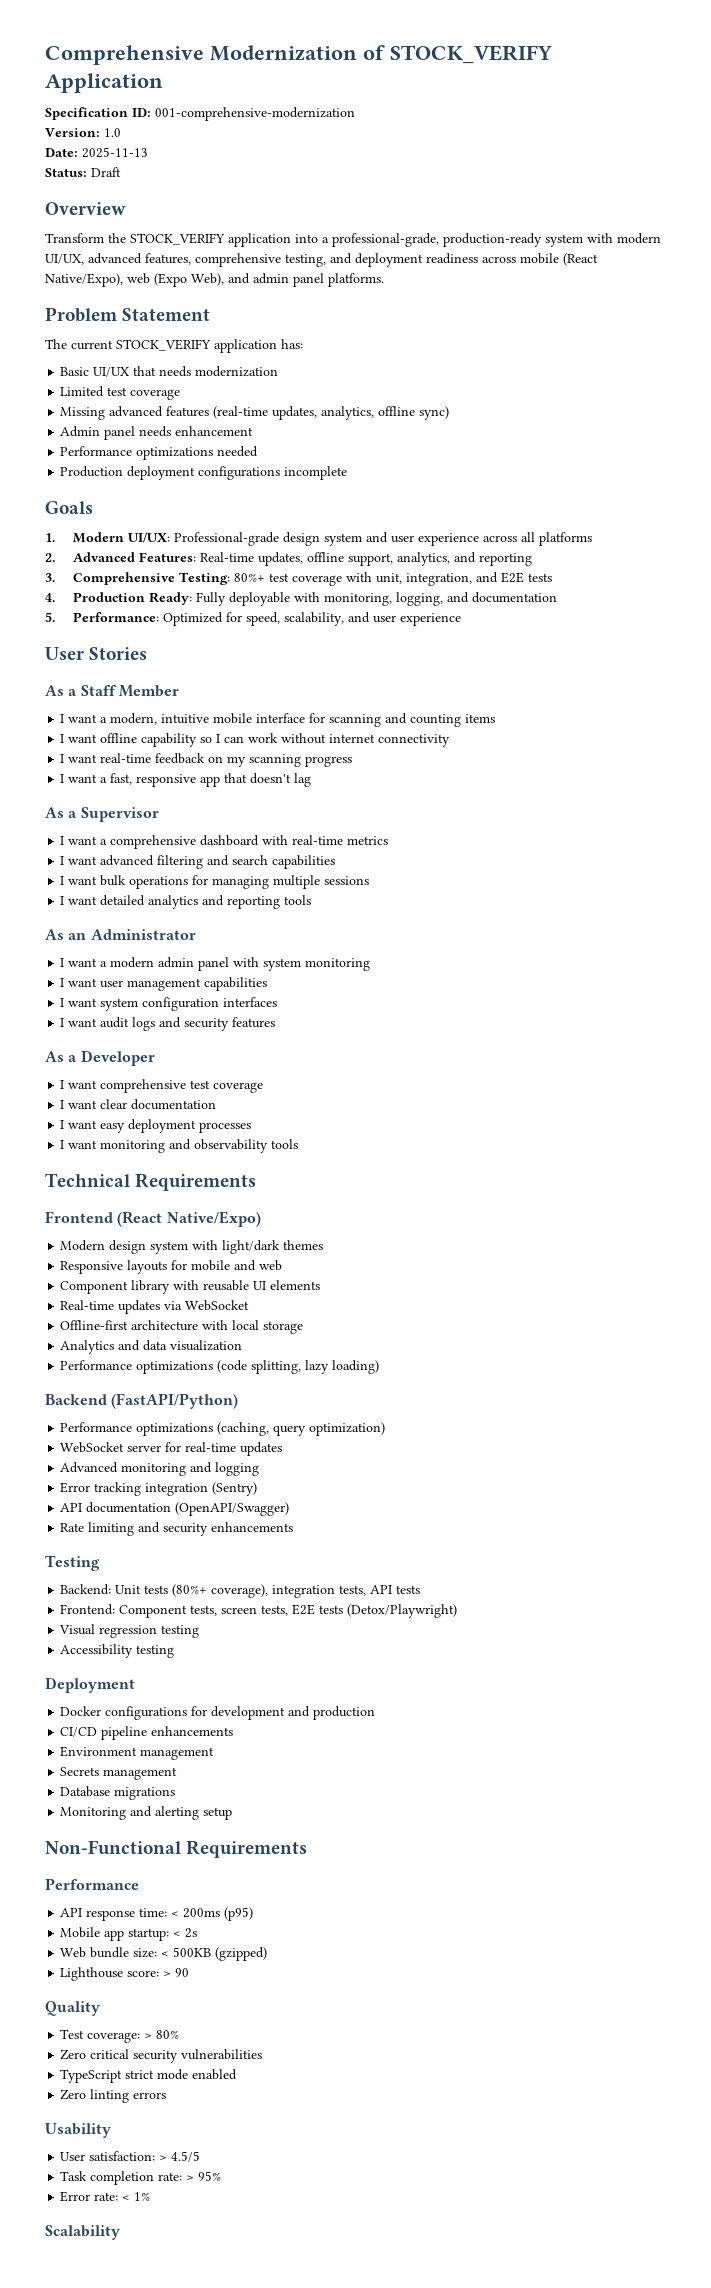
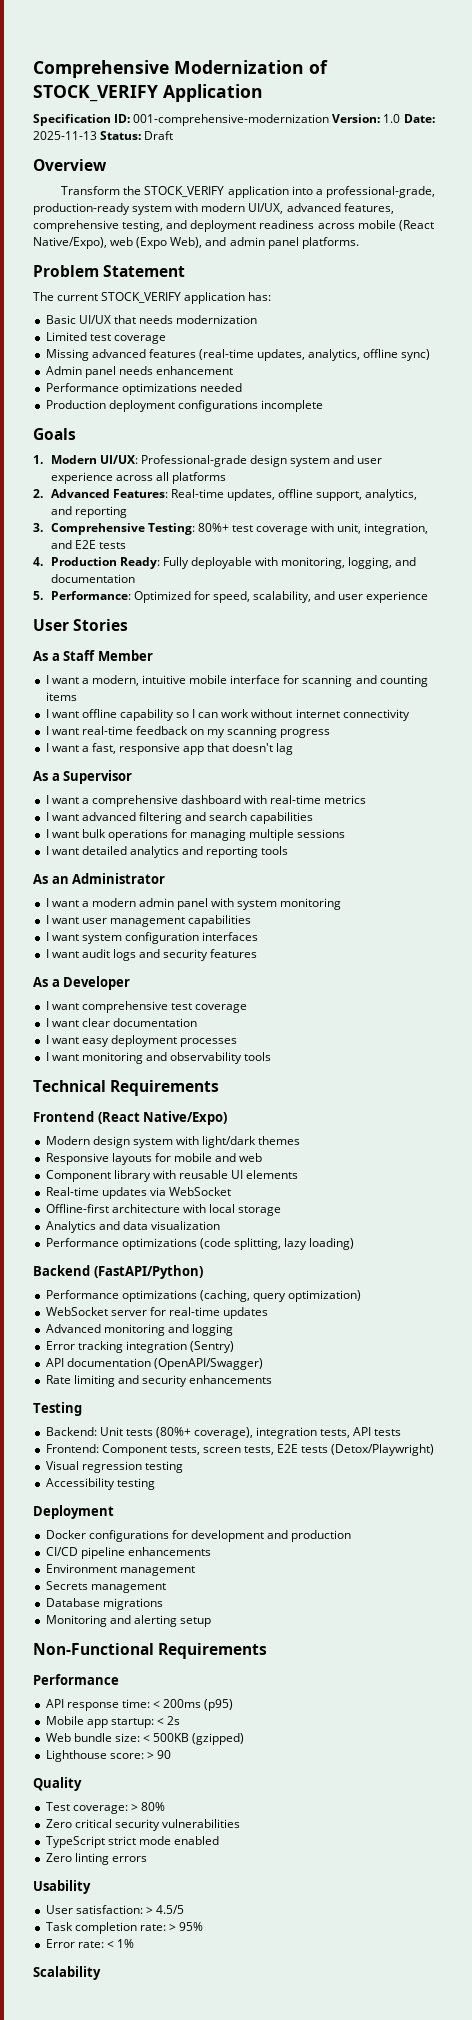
- Specification ID: 001-comprehensive-modernization
- Version: 1.0
- Date: 2025-11-13
- Status: Draft
+ Specification ID: 001-comprehensive-modernization Version: 1.0 Date: 2025-11-13 Status: Draft

